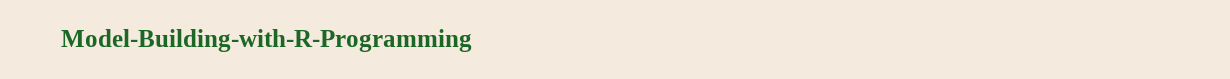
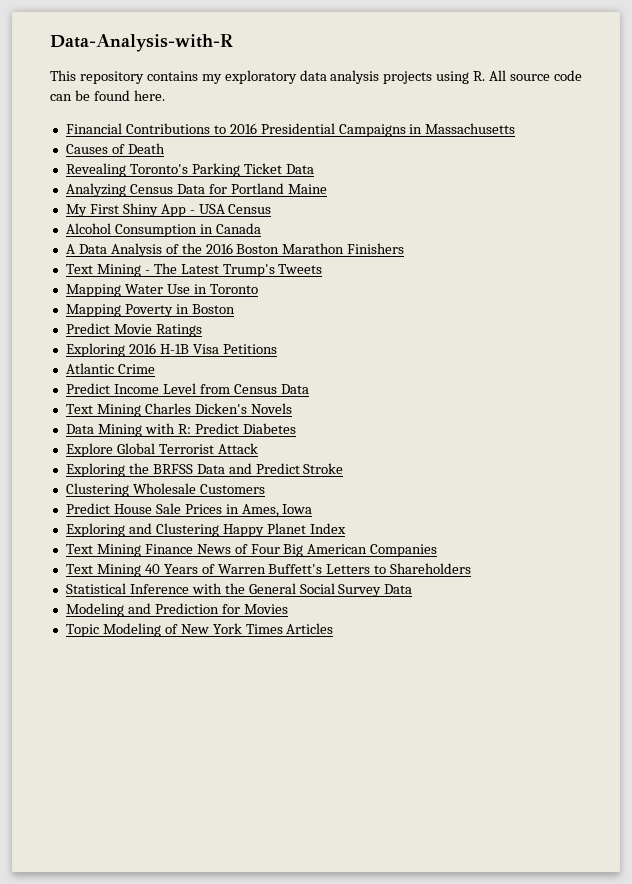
- Model-Building-with-R-Programming
+ Data-Analysis-with-R
+ This repository contains my exploratory data analysis projects using R. All source code can be found here.
+ Financial Contributions to 2016 Presidential Campaigns in Massachusetts
+ Causes of Death
+ Revealing Toronto's Parking Ticket Data
+ Analyzing Census Data for Portland Maine
+ My First Shiny App - USA Census
+ Alcohol Consumption in Canada
+ A Data Analysis of the 2016 Boston Marathon Finishers
+ Text Mining - The Latest Trump's Tweets
+ Mapping Water Use in Toronto
+ Mapping Poverty in Boston
+ Predict Movie Ratings
+ Exploring 2016 H-1B Visa Petitions
+ Atlantic Crime
+ Predict Income Level from Census Data
+ Text Mining Charles Dicken's Novels
+ Data Mining with R: Predict Diabetes
+ Explore Global Terrorist Attack
+ Exploring the BRFSS Data and Predict Stroke
+ Clustering Wholesale Customers
+ Predict House Sale Prices in Ames, Iowa
+ Exploring and Clustering Happy Planet Index
+ Text Mining Finance News of Four Big American Companies
+ Text Mining 40 Years of Warren Buffett's Letters to Shareholders
+ Statistical Inference with the General Social Survey Data
+ Modeling and Prediction for Movies
+ Topic Modeling of New York Times Articles

